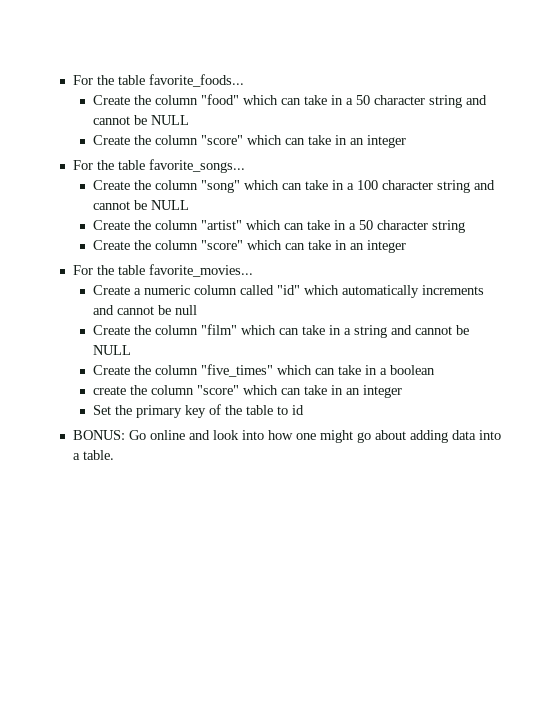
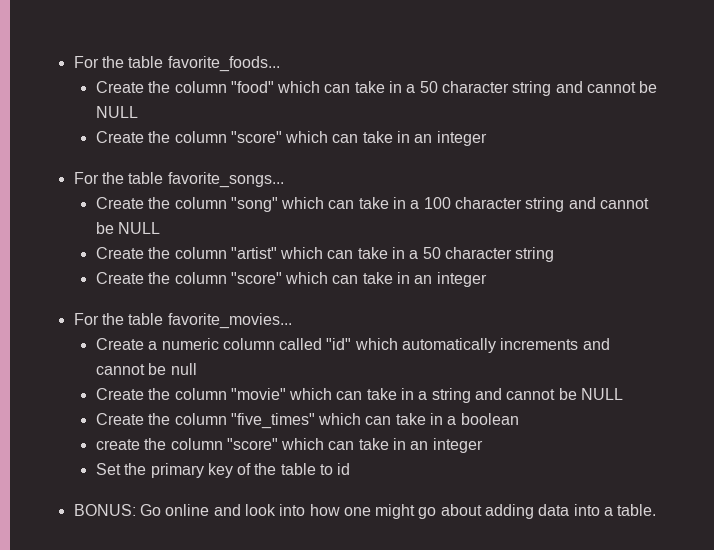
- Create the column "film" which can take in a string and cannot be NULL
+ Create the column "movie" which can take in a string and cannot be NULL

